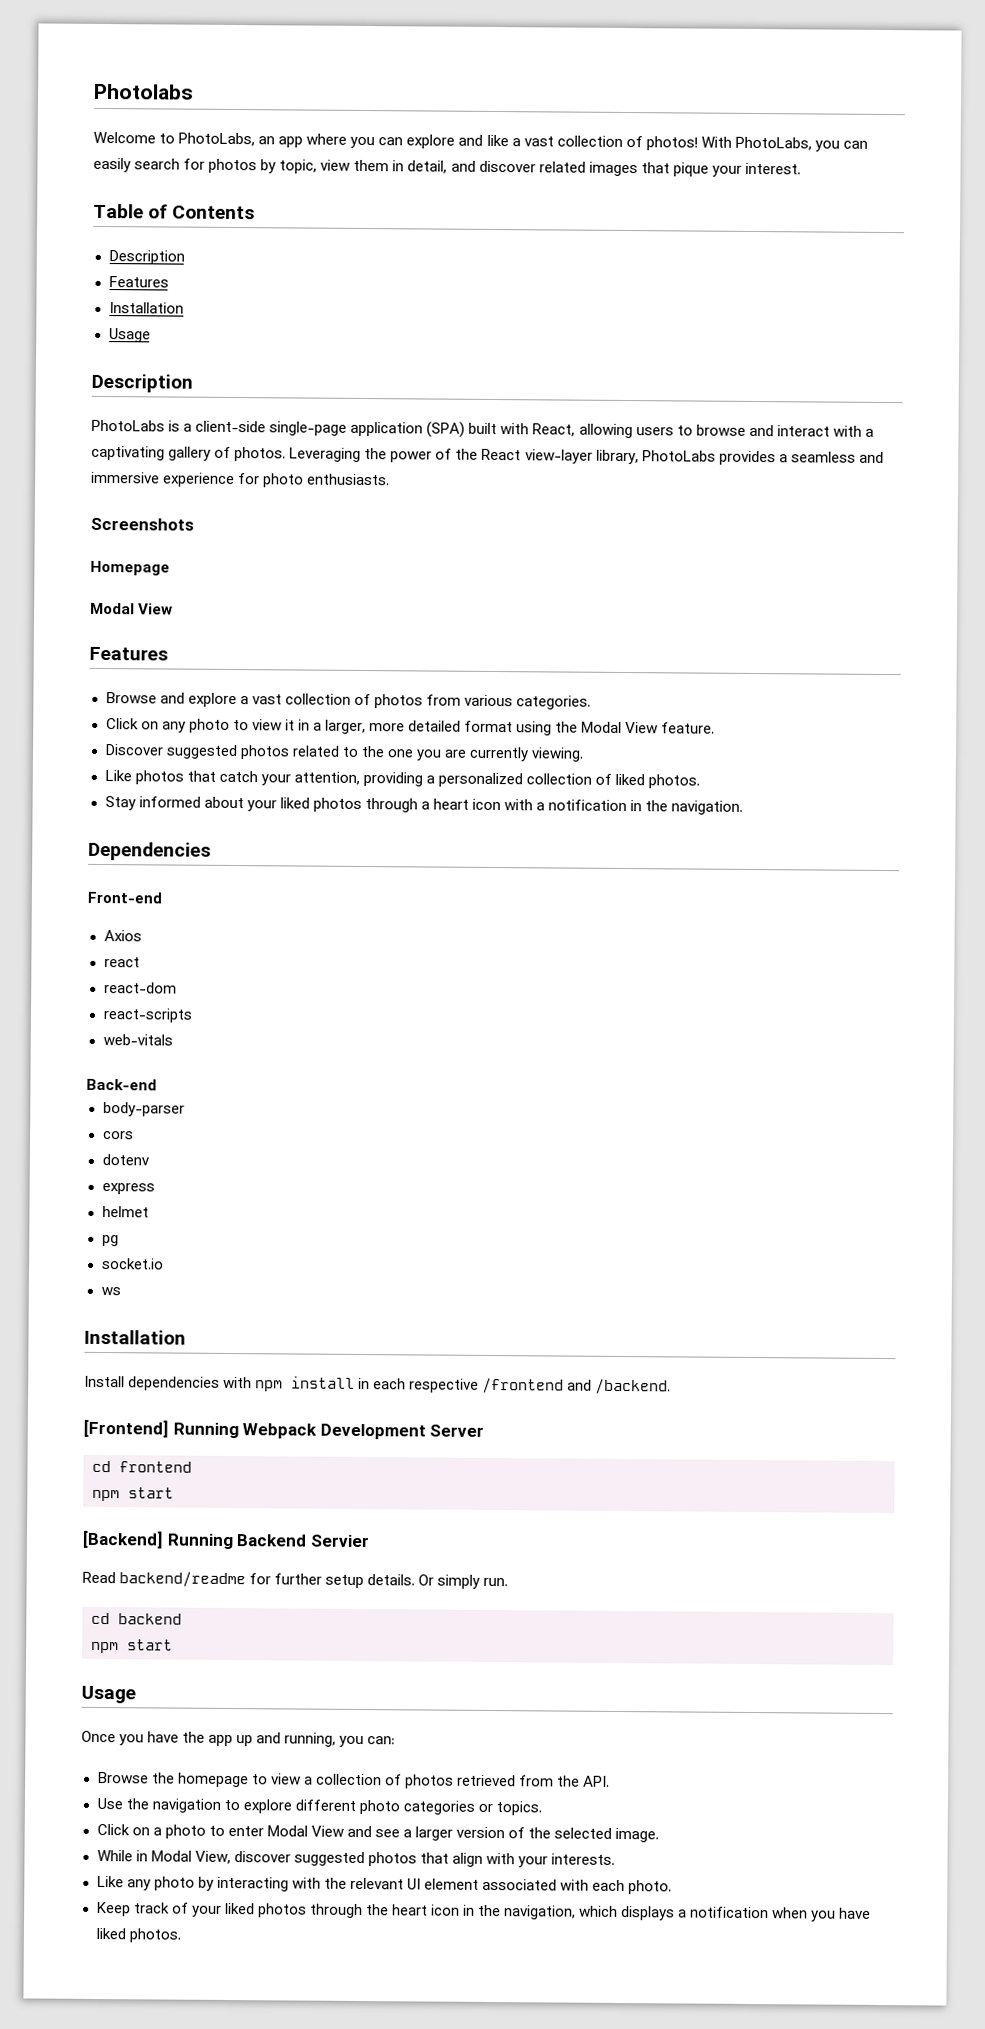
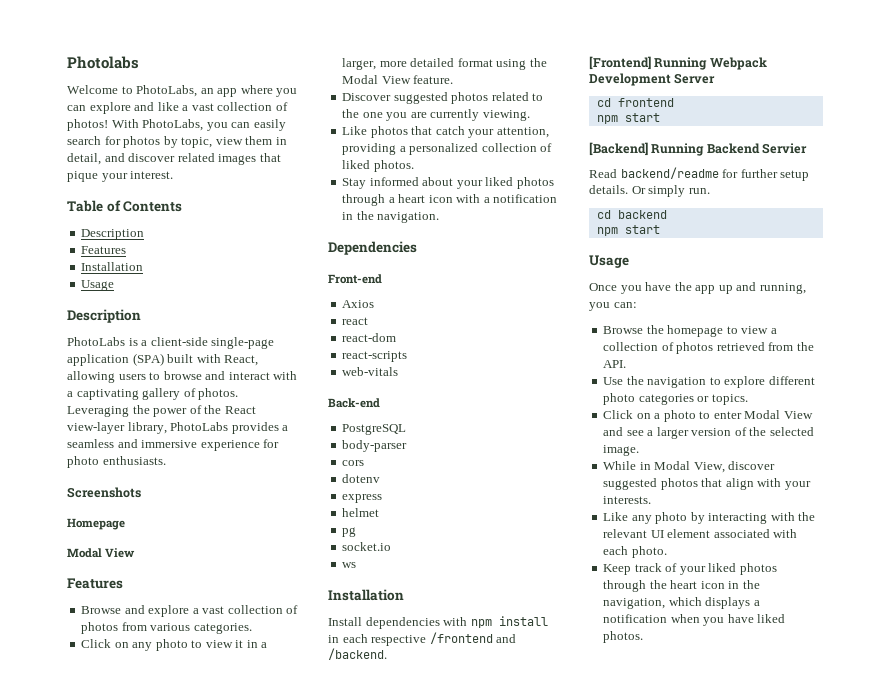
+ PostgreSQL

